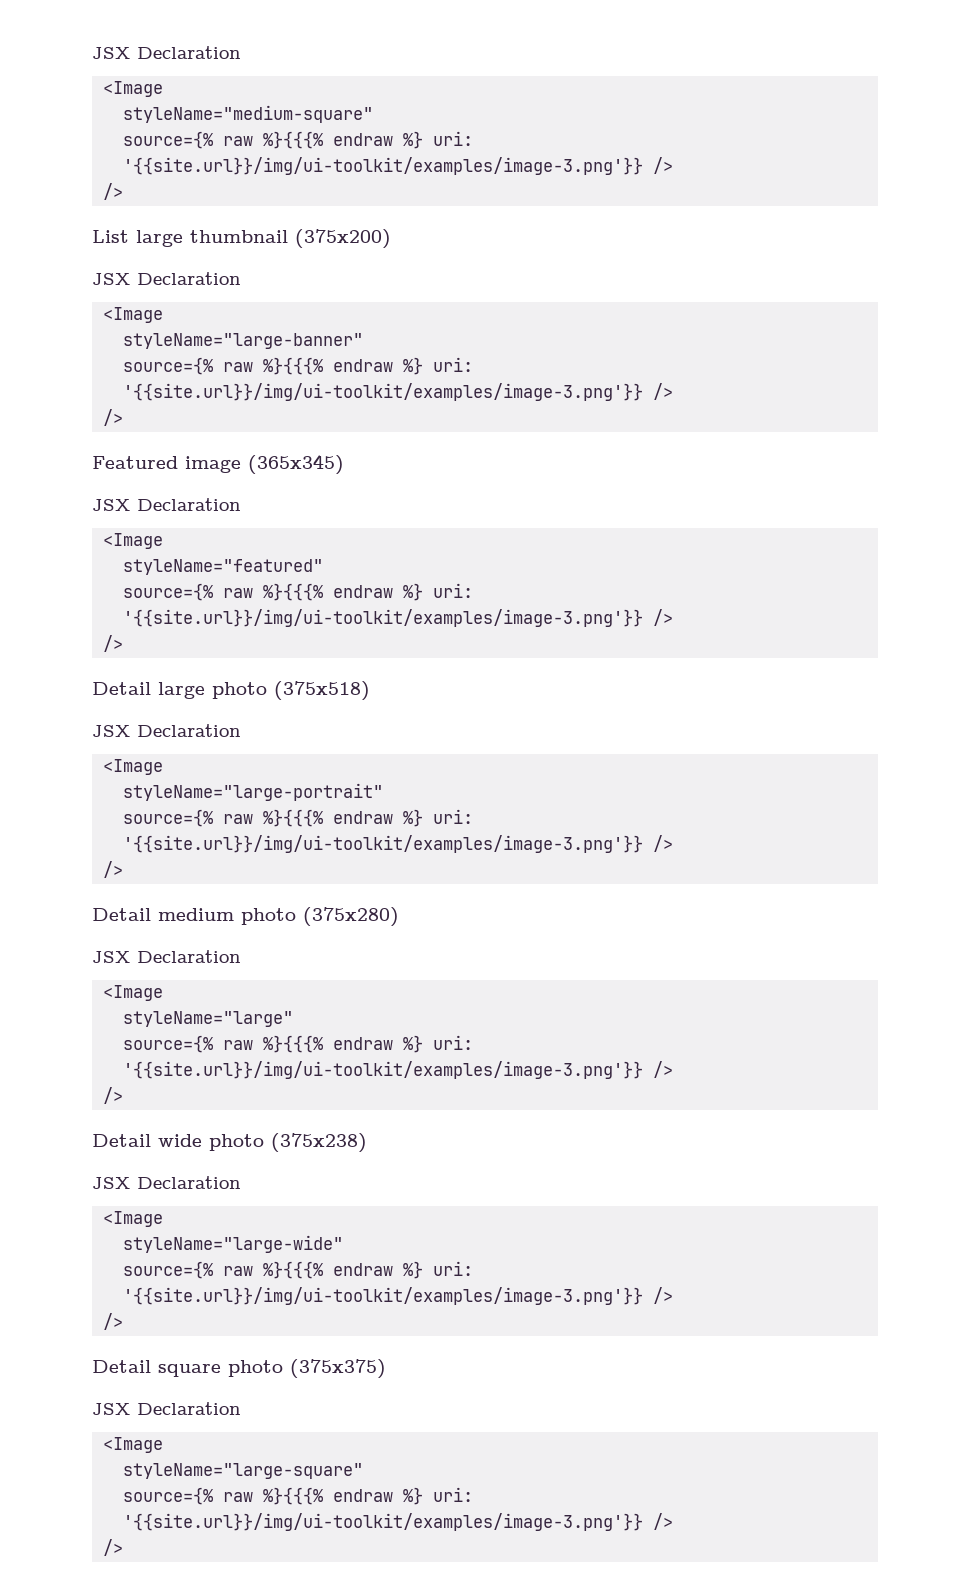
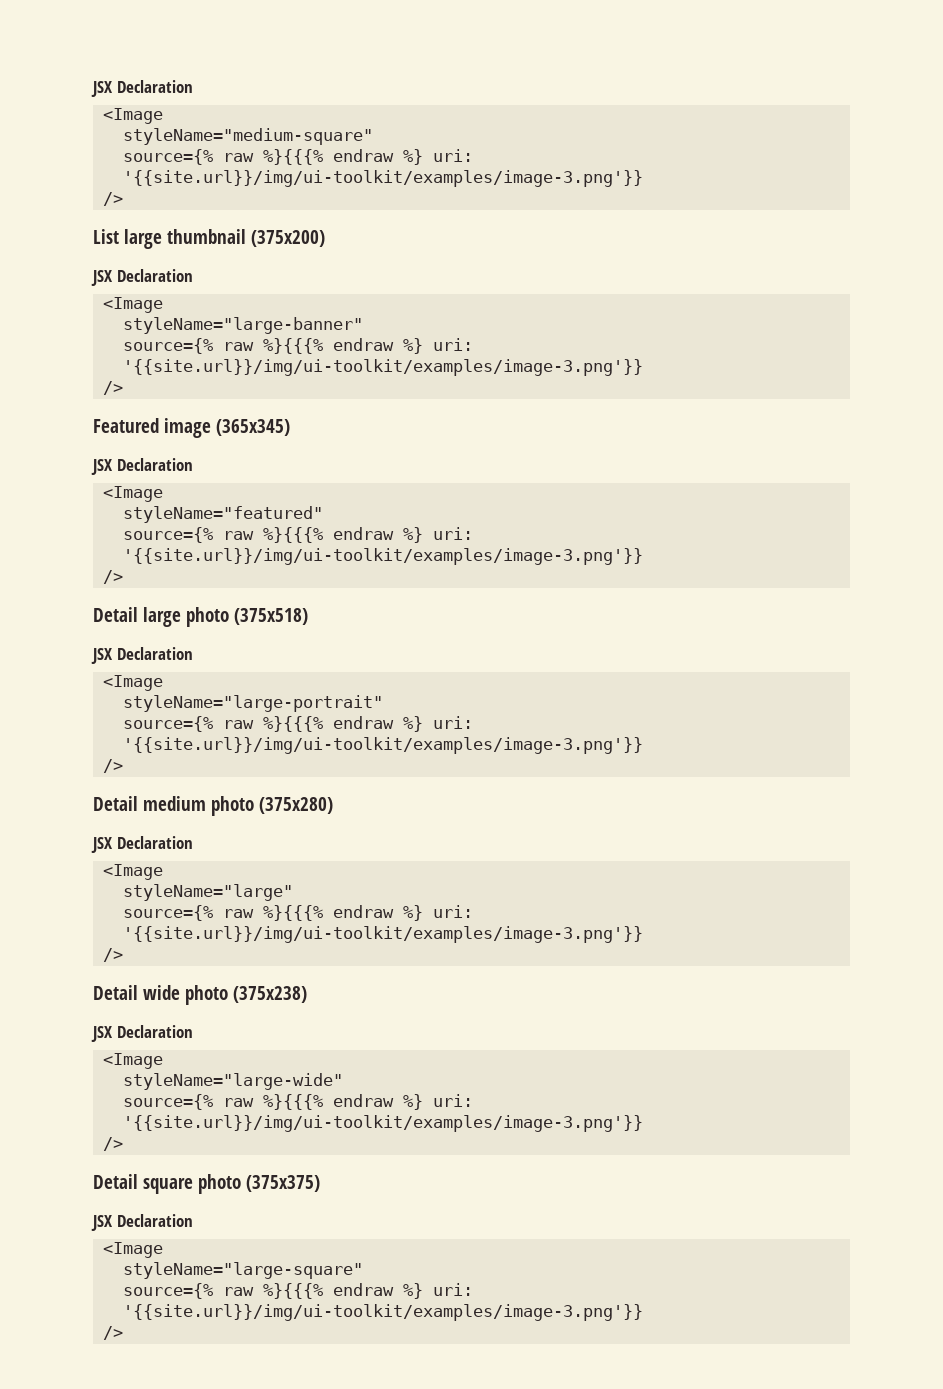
  styleName="medium-square"
- source={% raw %}{{{% endraw %} uri: '{{site.url}}/img/ui-toolkit/examples/image-3.png'}} />
+ source={% raw %}{{{% endraw %} uri: '{{site.url}}/img/ui-toolkit/examples/image-3.png'}}
  styleName="large-banner"
- source={% raw %}{{{% endraw %} uri: '{{site.url}}/img/ui-toolkit/examples/image-3.png'}} />
+ source={% raw %}{{{% endraw %} uri: '{{site.url}}/img/ui-toolkit/examples/image-3.png'}}
  styleName="featured"
- source={% raw %}{{{% endraw %} uri: '{{site.url}}/img/ui-toolkit/examples/image-3.png'}} />
+ source={% raw %}{{{% endraw %} uri: '{{site.url}}/img/ui-toolkit/examples/image-3.png'}}
  styleName="large-portrait"
- source={% raw %}{{{% endraw %} uri: '{{site.url}}/img/ui-toolkit/examples/image-3.png'}} />
+ source={% raw %}{{{% endraw %} uri: '{{site.url}}/img/ui-toolkit/examples/image-3.png'}}
  styleName="large"
- source={% raw %}{{{% endraw %} uri: '{{site.url}}/img/ui-toolkit/examples/image-3.png'}} />
+ source={% raw %}{{{% endraw %} uri: '{{site.url}}/img/ui-toolkit/examples/image-3.png'}}
  styleName="large-wide"
- source={% raw %}{{{% endraw %} uri: '{{site.url}}/img/ui-toolkit/examples/image-3.png'}} />
+ source={% raw %}{{{% endraw %} uri: '{{site.url}}/img/ui-toolkit/examples/image-3.png'}}
  styleName="large-square"
- source={% raw %}{{{% endraw %} uri: '{{site.url}}/img/ui-toolkit/examples/image-3.png'}} />
+ source={% raw %}{{{% endraw %} uri: '{{site.url}}/img/ui-toolkit/examples/image-3.png'}}

